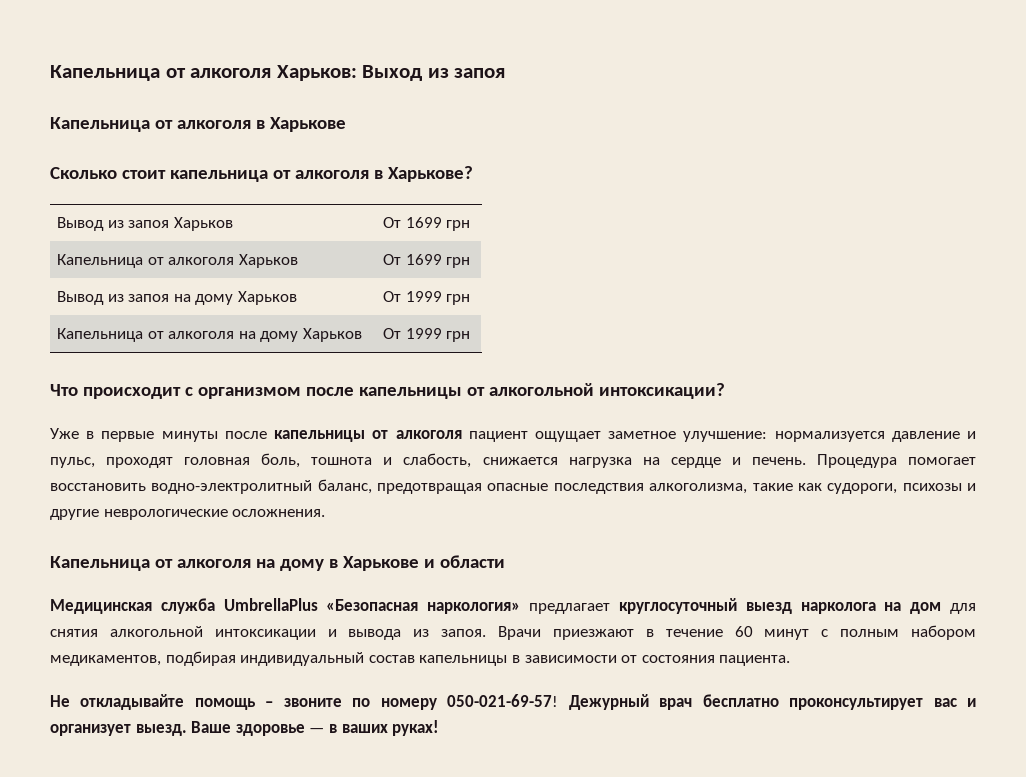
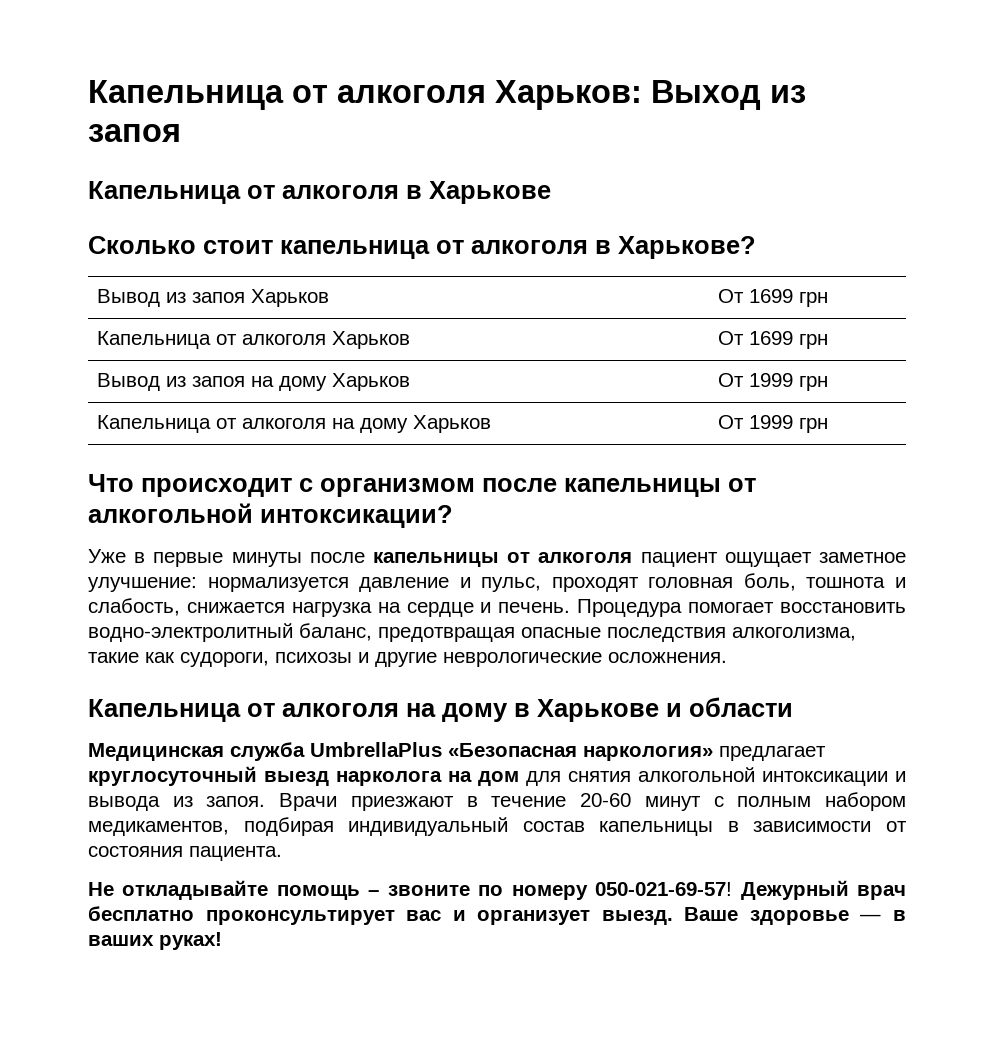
- Врачи приезжают в течение 60 минут с полным набором медикаментов, подбирая индивидуальный состав капельницы в зависимости от состояния пациента.
+ Врачи приезжают в течение 20-60 минут с полным набором медикаментов, подбирая индивидуальный состав капельницы в зависимости от состояния пациента.

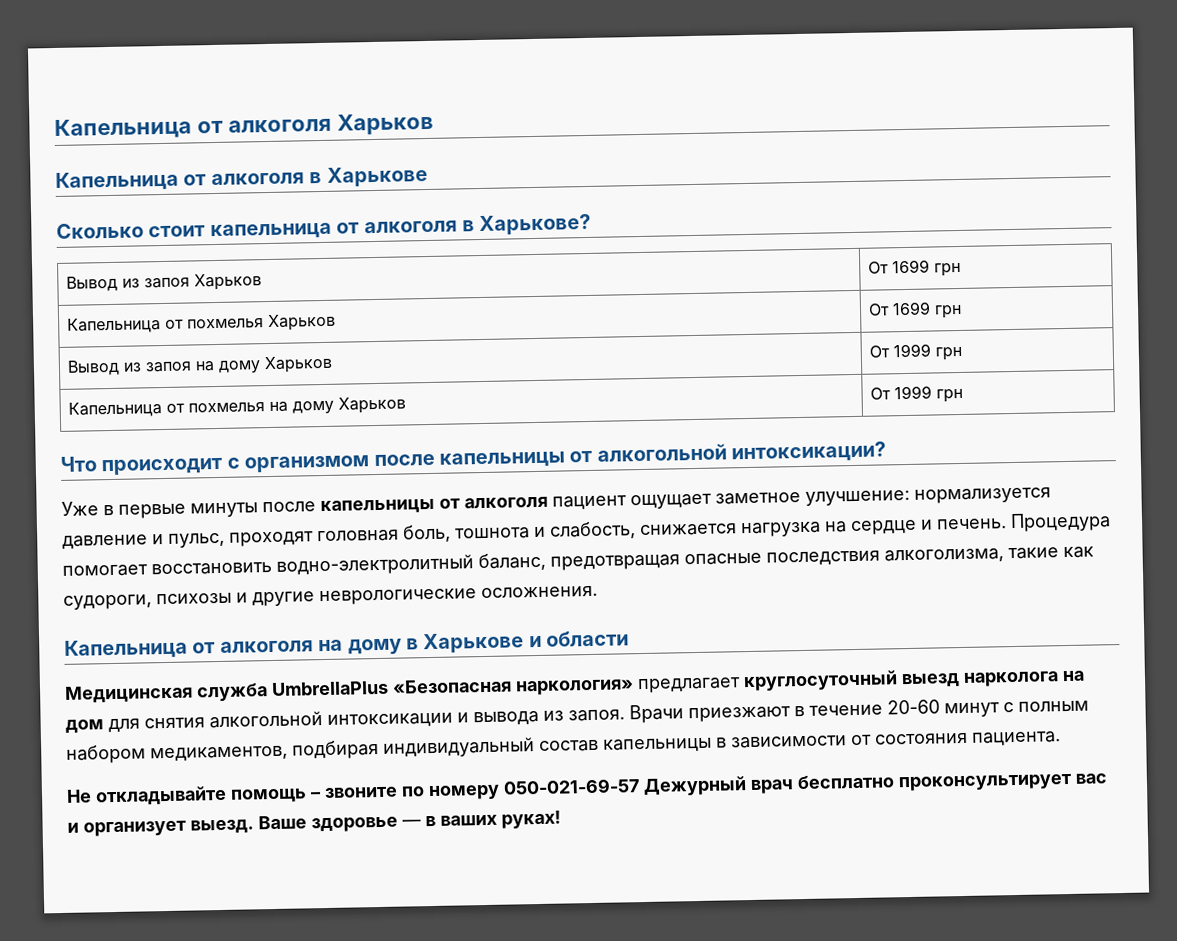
- Капельница от алкоголя Харьков: Выход из запоя
+ Капельница от алкоголя Харьков
- Капельница от алкоголя Харьков | От 1699 грн
+ Капельница от похмелья Харьков | От 1699 грн
- Капельница от алкоголя на дому Харьков | От 1999 грн
+ Капельница от похмелья на дому Харьков | От 1999 грн
- Не откладывайте помощь – звоните по номеру 050-021-69-57! Дежурный врач бесплатно проконсультирует вас и организует выезд.
+ Не откладывайте помощь – звоните по номеру 050-021-69-57 Дежурный врач бесплатно проконсультирует вас и организует выезд.

